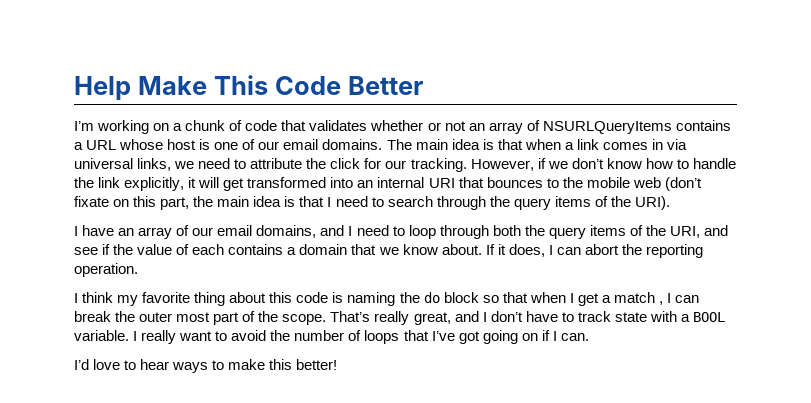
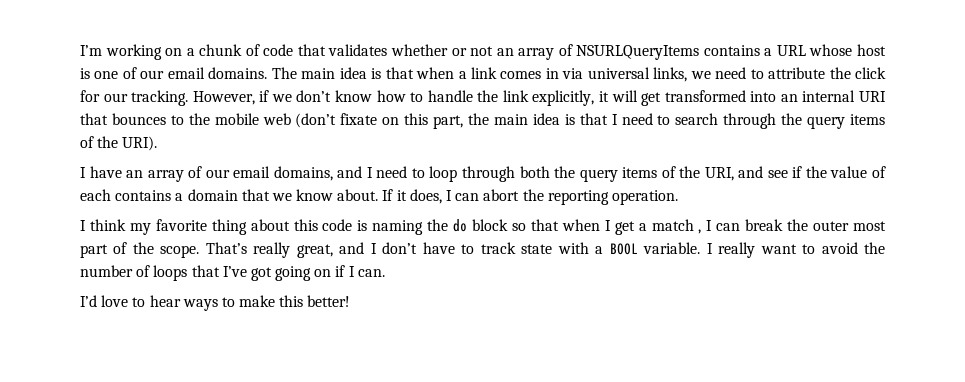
- Help Make This Code Better

